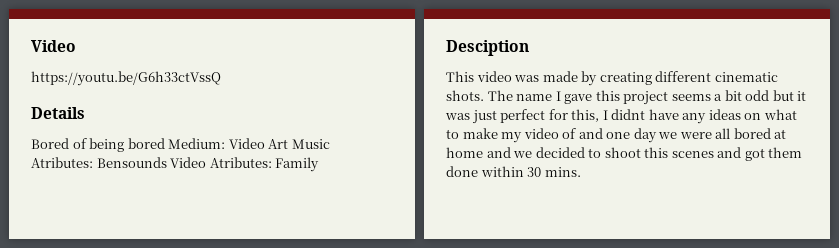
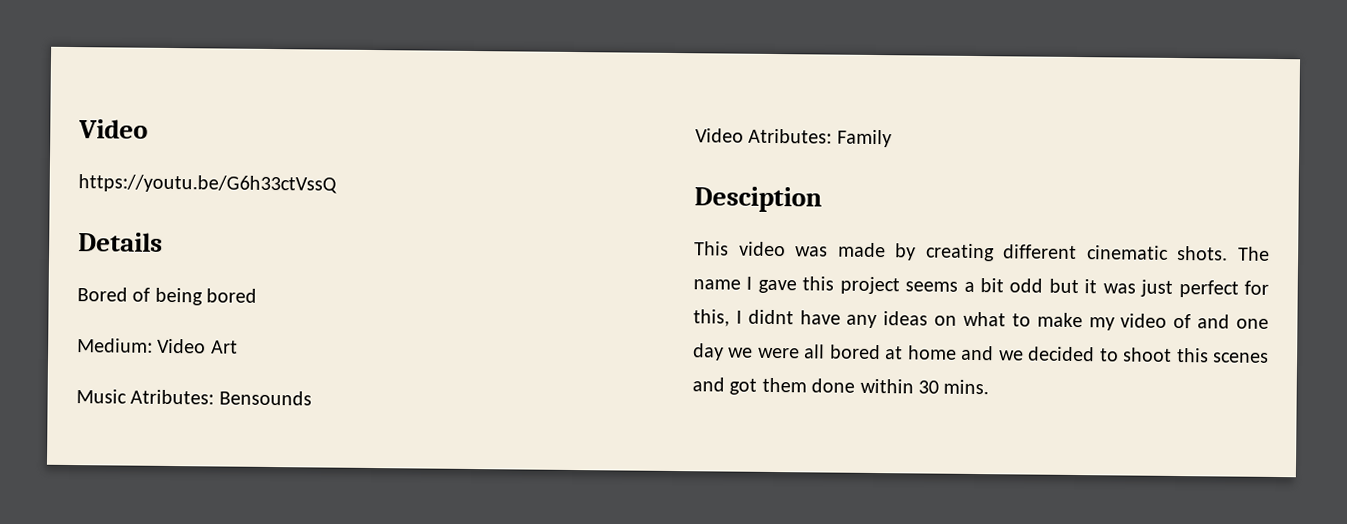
- Bored of being bored Medium: Video Art Music Atributes: Bensounds Video Atributes: Family
+ Bored of being bored
+ Medium: Video Art
+ Music Atributes: Bensounds
+ Video Atributes: Family

